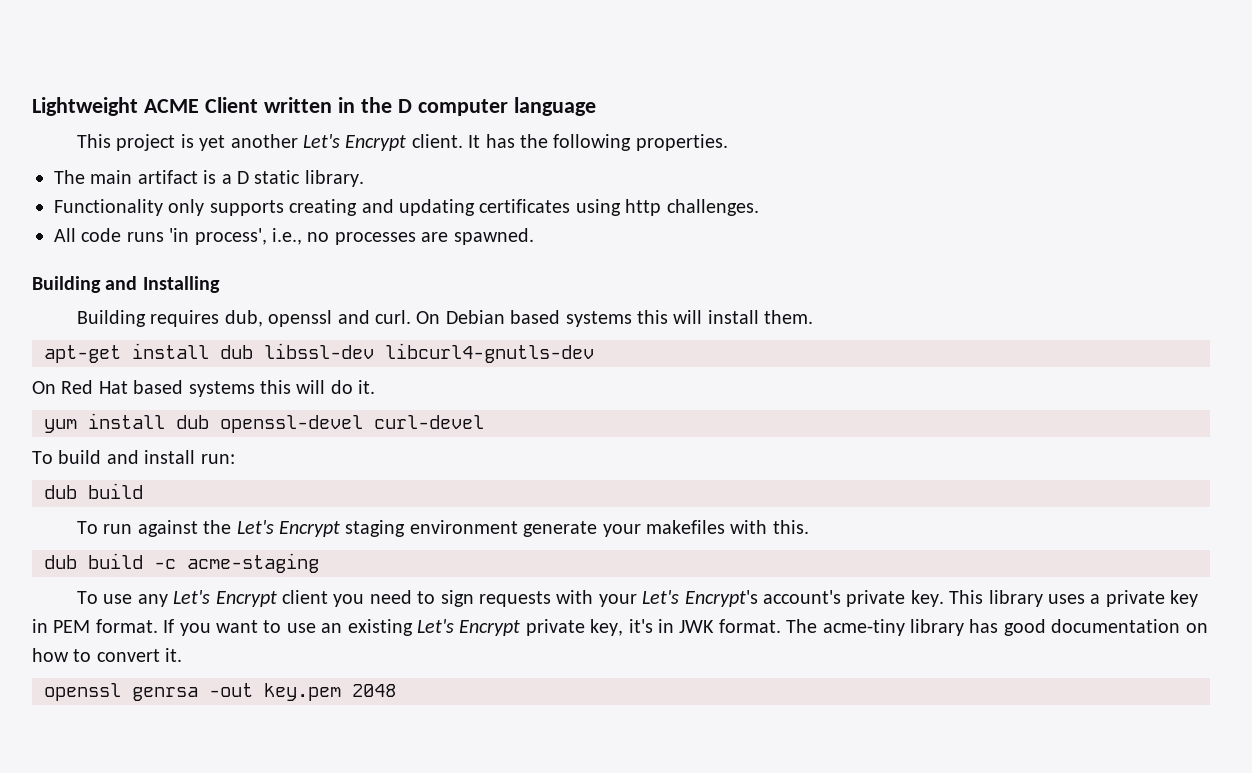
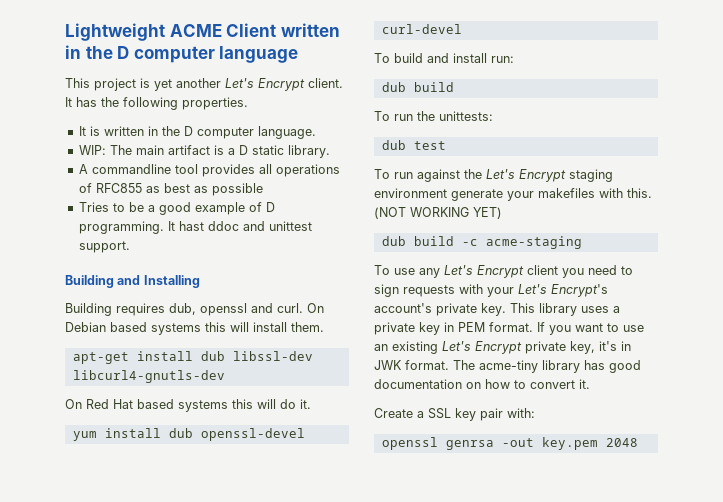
- The main artifact is a D static library.
+ It is written in the D computer language.
+ WIP: The main artifact is a D static library.
- Functionality only supports creating and updating certificates using http challenges.
- All code runs 'in process', i.e., no processes are spawned.
+ A commandline tool provides all operations of RFC855 as best as possible
+ Tries to be a good example of D programming. It hast ddoc and unittest support.
+ To run the unittests:
+ dub test
+ (NOT WORKING YET)
+ Create a SSL key pair with:

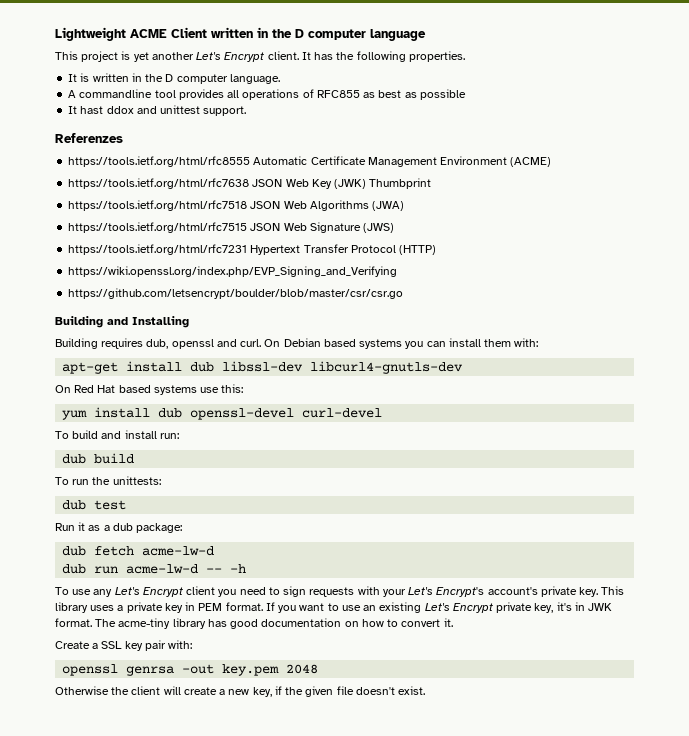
- WIP: The main artifact is a D static library.
- Tries to be a good example of D programming. It hast ddoc and unittest support.
+ It hast ddox and unittest support.
+ Referenzes
+ https://tools.ietf.org/html/rfc8555 Automatic Certificate Management Environment (ACME)
+ https://tools.ietf.org/html/rfc7638 JSON Web Key (JWK) Thumbprint
+ https://tools.ietf.org/html/rfc7518 JSON Web Algorithms (JWA)
+ https://tools.ietf.org/html/rfc7515 JSON Web Signature (JWS)
+ https://tools.ietf.org/html/rfc7231 Hypertext Transfer Protocol (HTTP)
+ https://wiki.openssl.org/index.php/EVP_Signing_and_Verifying
+ https://github.com/letsencrypt/boulder/blob/master/csr/csr.go
- On Debian based systems this will install them.
+ On Debian based systems you can install them with:
- On Red Hat based systems this will do it.
+ On Red Hat based systems use this:
- To run against the Let's Encrypt staging environment generate your makefiles with this. (NOT WORKING YET)
- dub build -c acme-staging
+ Run it as a dub package:
+ dub fetch acme-lw-d
+ dub run acme-lw-d -- -h
+ Otherwise the client will create a new key, if the given file doesn't exist.

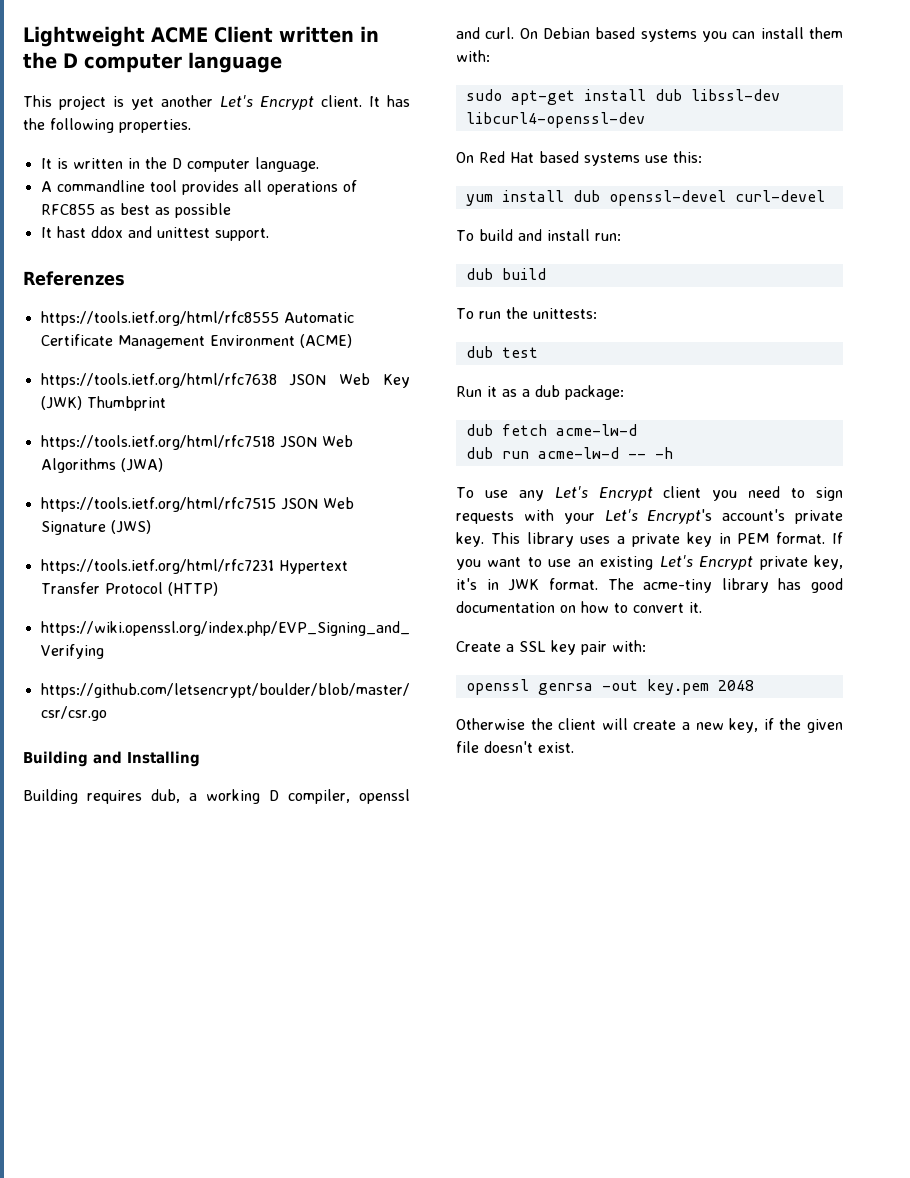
- Building requires dub, openssl and curl.
+ Building requires dub, a working D compiler, openssl and curl.
- apt-get install dub libssl-dev libcurl4-gnutls-dev
+ sudo apt-get install dub libssl-dev libcurl4-openssl-dev

